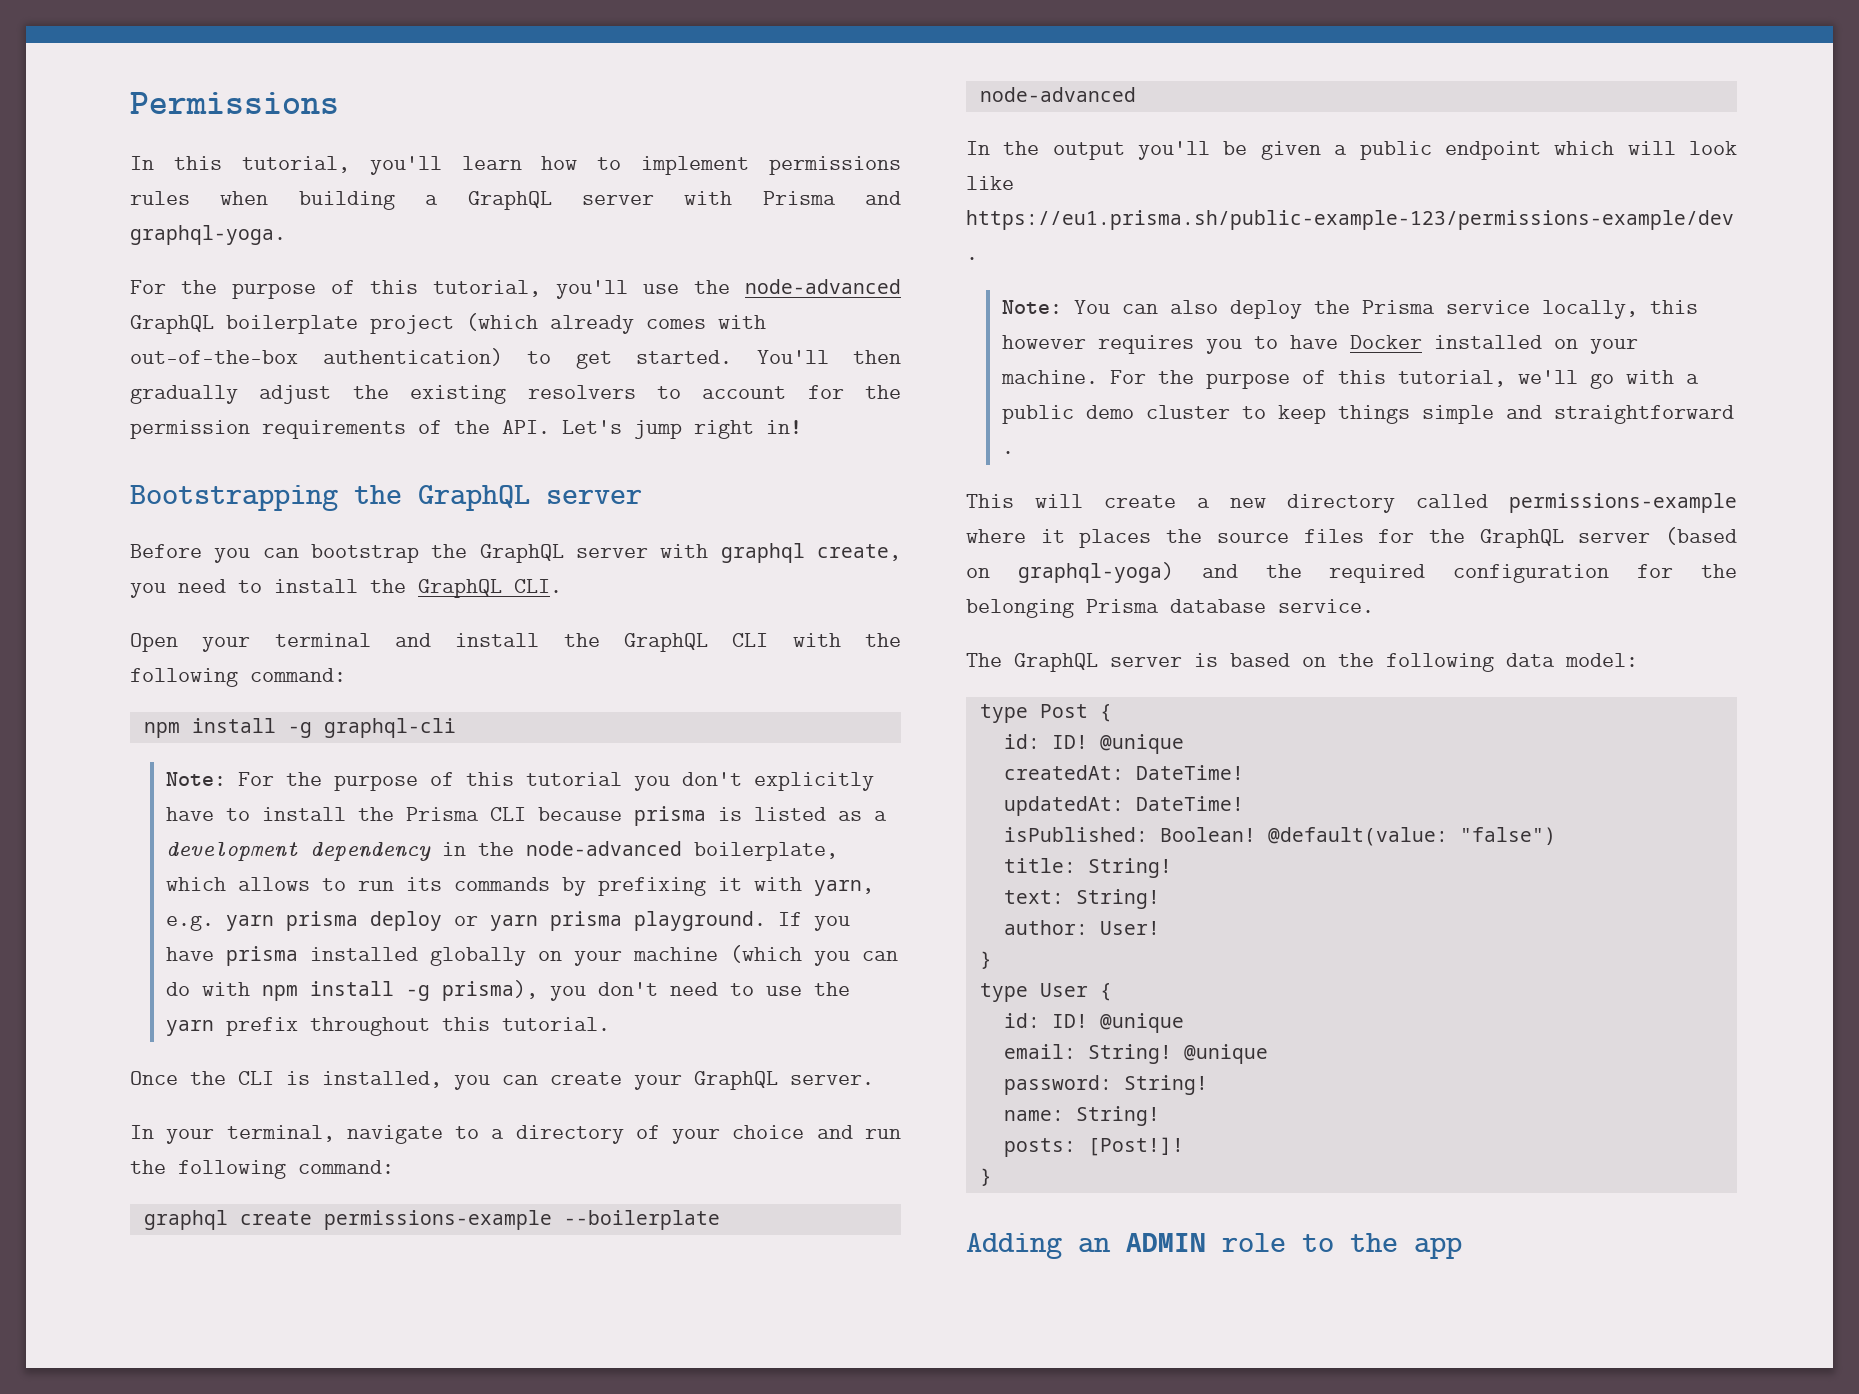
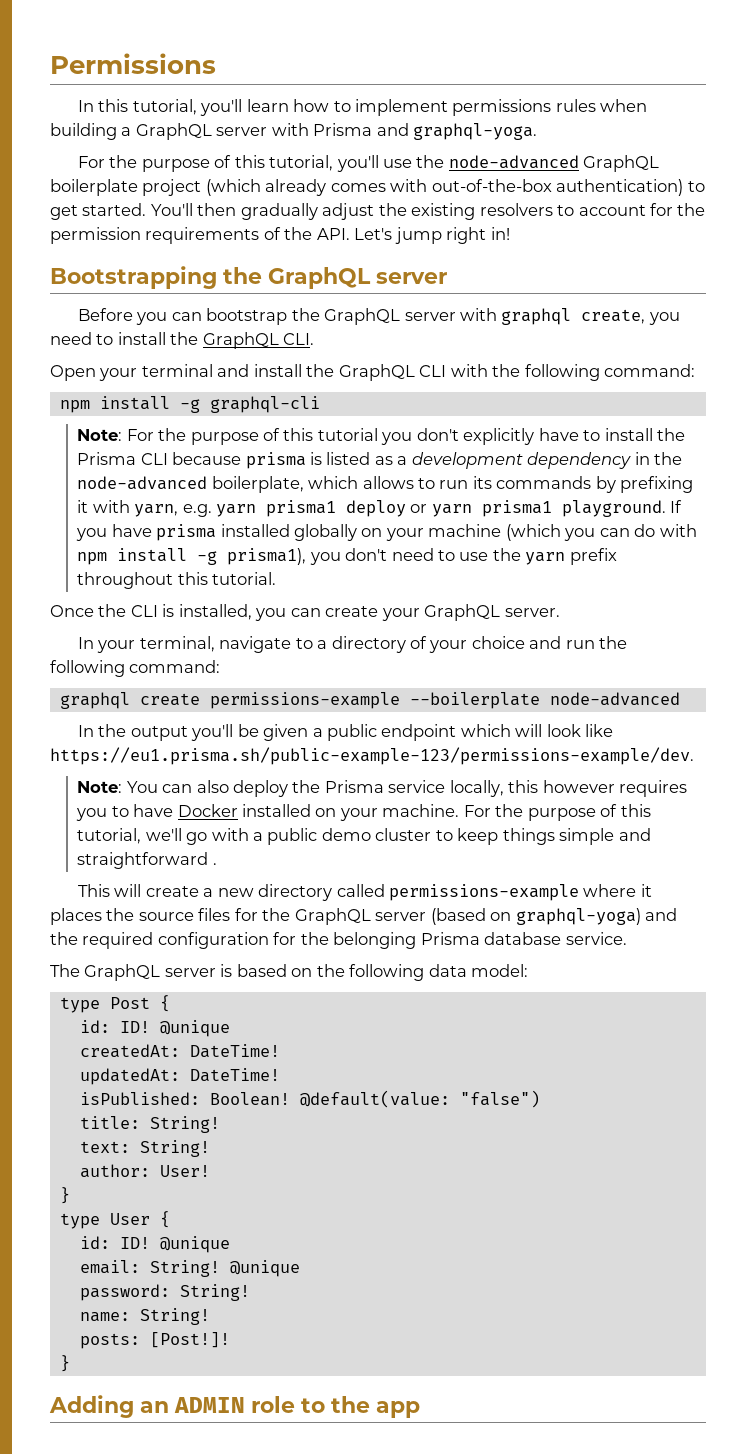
- Note: For the purpose of this tutorial you don't explicitly have to install the Prisma CLI because prisma is listed as a development dependency in the node-advanced boilerplate, which allows to run its commands by prefixing it with yarn, e.g. yarn prisma deploy or yarn prisma playground.
+ Note: For the purpose of this tutorial you don't explicitly have to install the Prisma CLI because prisma is listed as a development dependency in the node-advanced boilerplate, which allows to run its commands by prefixing it with yarn, e.g. yarn prisma1 deploy or yarn prisma1 playground.
- If you have prisma installed globally on your machine (which you can do with npm install -g prisma), you don't need to use the yarn prefix throughout this tutorial.
+ If you have prisma installed globally on your machine (which you can do with npm install -g prisma1), you don't need to use the yarn prefix throughout this tutorial.

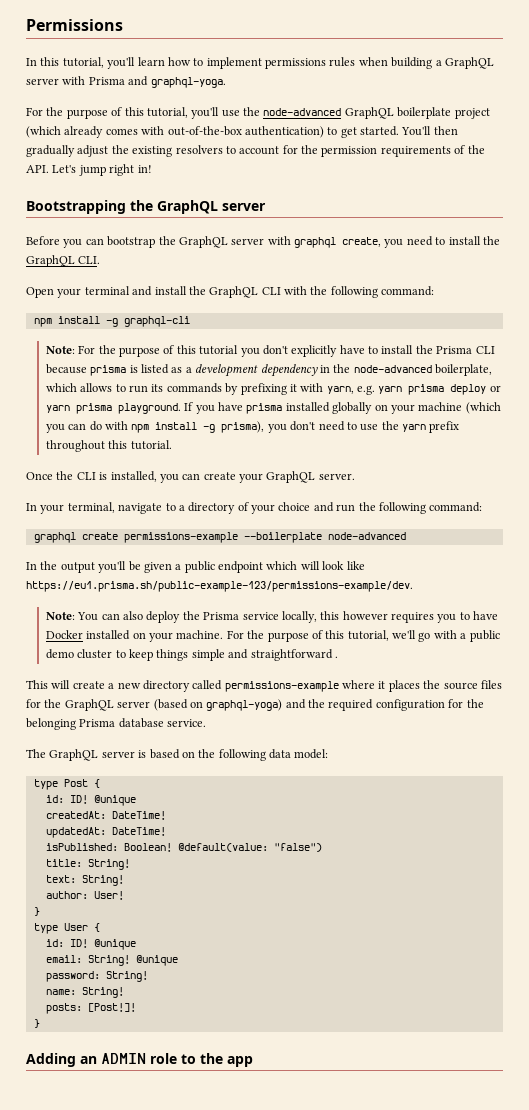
- Note: For the purpose of this tutorial you don't explicitly have to install the Prisma CLI because prisma is listed as a development dependency in the node-advanced boilerplate, which allows to run its commands by prefixing it with yarn, e.g. yarn prisma1 deploy or yarn prisma1 playground.
+ Note: For the purpose of this tutorial you don't explicitly have to install the Prisma CLI because prisma is listed as a development dependency in the node-advanced boilerplate, which allows to run its commands by prefixing it with yarn, e.g. yarn prisma deploy or yarn prisma playground.
- If you have prisma installed globally on your machine (which you can do with npm install -g prisma1), you don't need to use the yarn prefix throughout this tutorial.
+ If you have prisma installed globally on your machine (which you can do with npm install -g prisma), you don't need to use the yarn prefix throughout this tutorial.

